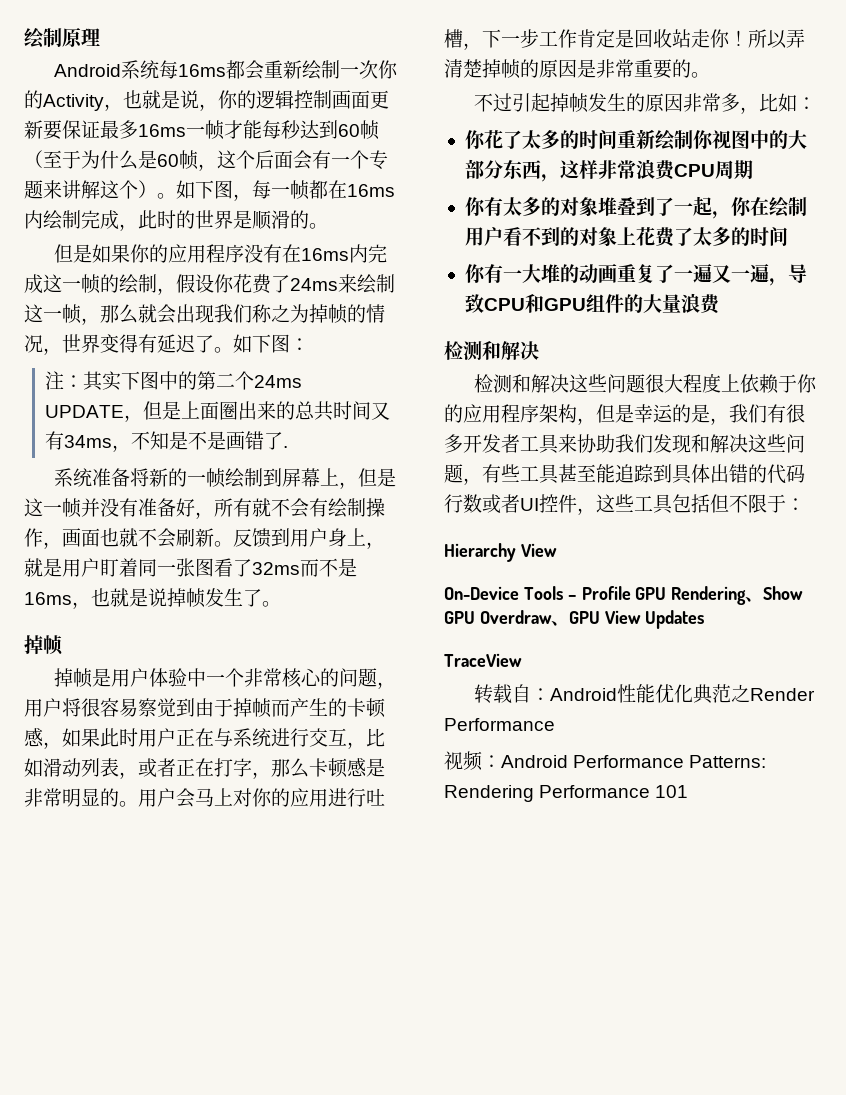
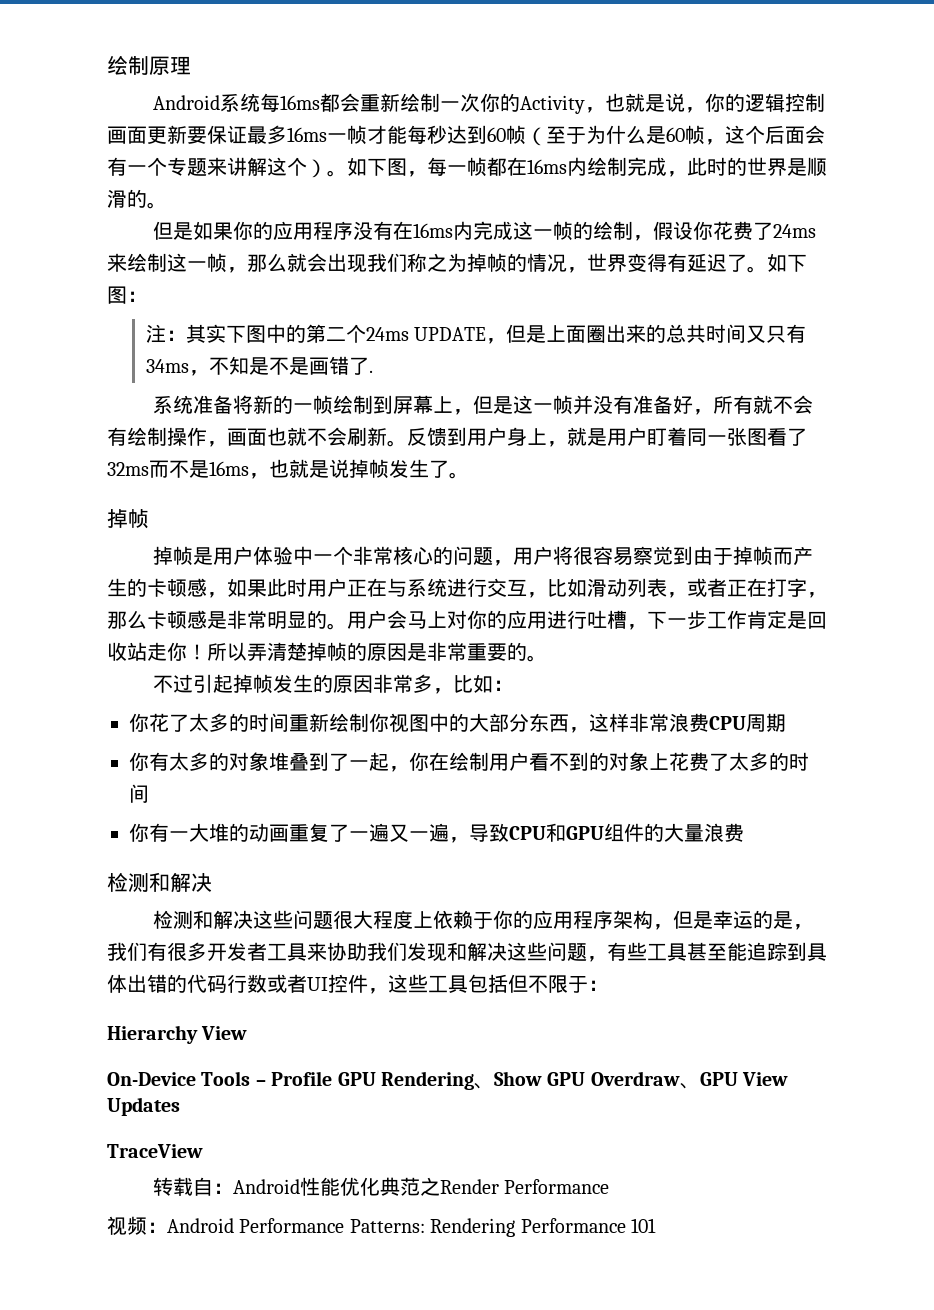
- 注：其实下图中的第二个24ms UPDATE，但是上面圈出来的总共时间又有34ms，不知是不是画错了.
+ 注：其实下图中的第二个24ms UPDATE，但是上面圈出来的总共时间又只有34ms，不知是不是画错了.

